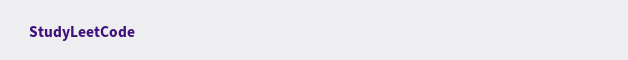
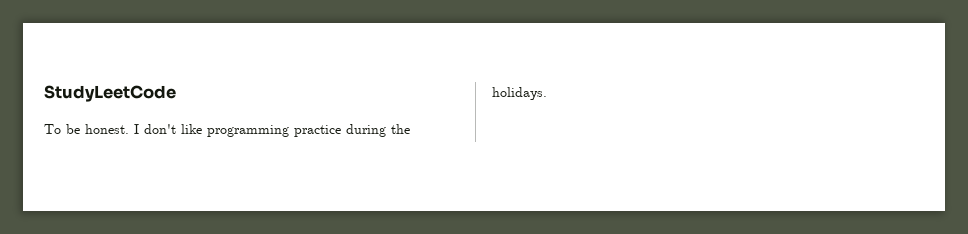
+ To be honest. I don't like programming practice during the holidays.

